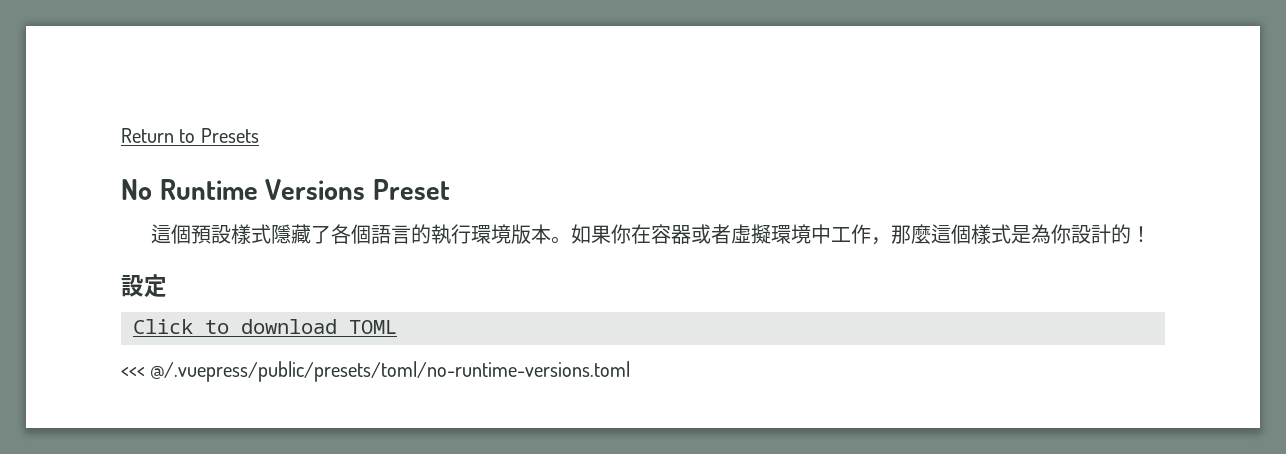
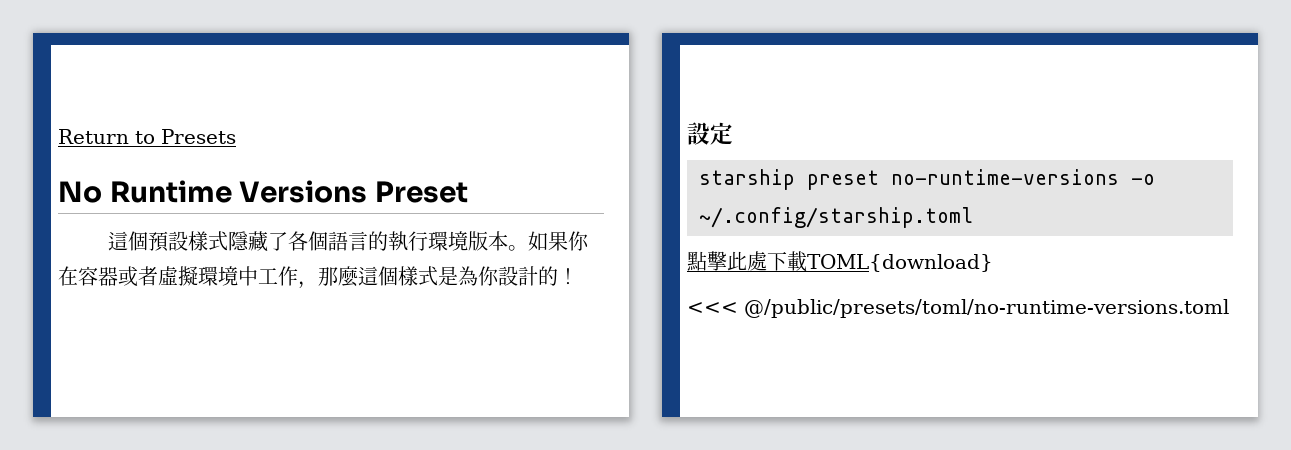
- Click to download TOML
+ starship preset no-runtime-versions -o ~/.config/starship.toml
+ 點擊此處下載TOML{download}
- <<< @/.vuepress/public/presets/toml/no-runtime-versions.toml
+ <<< @/public/presets/toml/no-runtime-versions.toml

